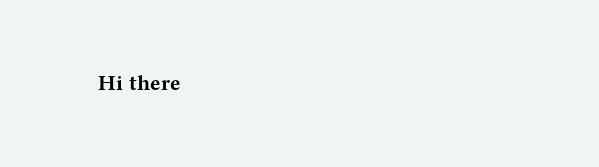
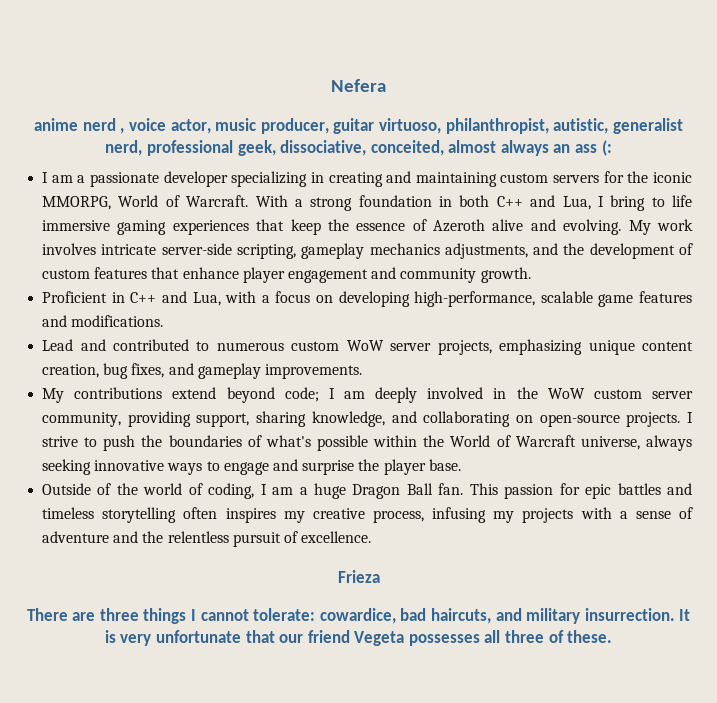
- Hi there
+ Nefera
+ anime nerd , voice actor, music producer, guitar virtuoso, philanthropist, autistic, generalist nerd, professional geek, dissociative, conceited, almost always an ass (:
+ I am a passionate developer specializing in creating and maintaining custom servers for the iconic MMORPG, World of Warcraft. With a strong foundation in both C++ and Lua, I bring to life immersive gaming experiences that keep the essence of Azeroth alive and evolving. My work involves intricate server-side scripting, gameplay mechanics adjustments, and the development of custom features that enhance player engagement and community growth.
+ Proficient in C++ and Lua, with a focus on developing high-performance, scalable game features and modifications.
+ Lead and contributed to numerous custom WoW server projects, emphasizing unique content creation, bug fixes, and gameplay improvements.
+ My contributions extend beyond code; I am deeply involved in the WoW custom server community, providing support, sharing knowledge, and collaborating on open-source projects. I strive to push the boundaries of what's possible within the World of Warcraft universe, always seeking innovative ways to engage and surprise the player base.
+ Outside of the world of coding, I am a huge Dragon Ball fan. This passion for epic battles and timeless storytelling often inspires my creative process, infusing my projects with a sense of adventure and the relentless pursuit of excellence.
+ Frieza
+ There are three things I cannot tolerate: cowardice, bad haircuts, and military insurrection. It is very unfortunate that our friend Vegeta possesses all three of these.

